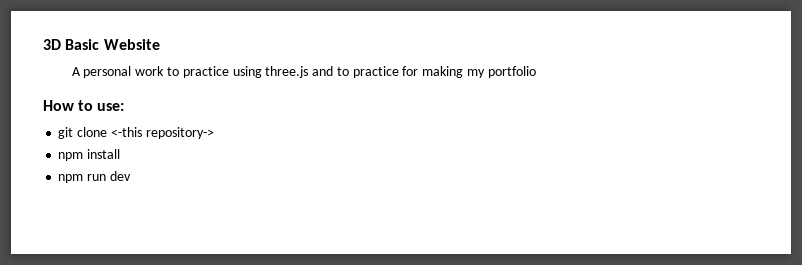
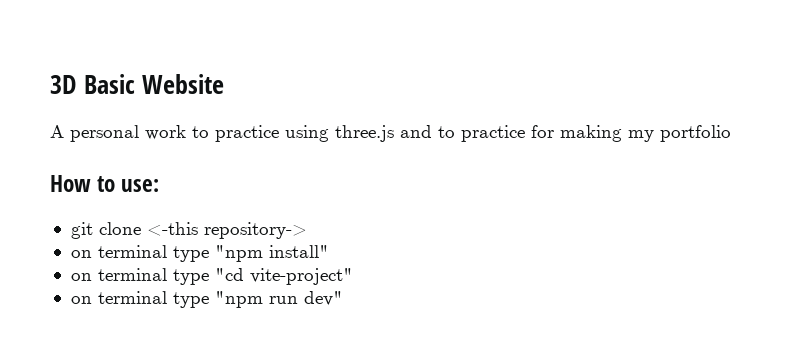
- npm install
- npm run dev
+ on terminal type "npm install"
+ on terminal type "cd vite-project"
+ on terminal type "npm run dev"

